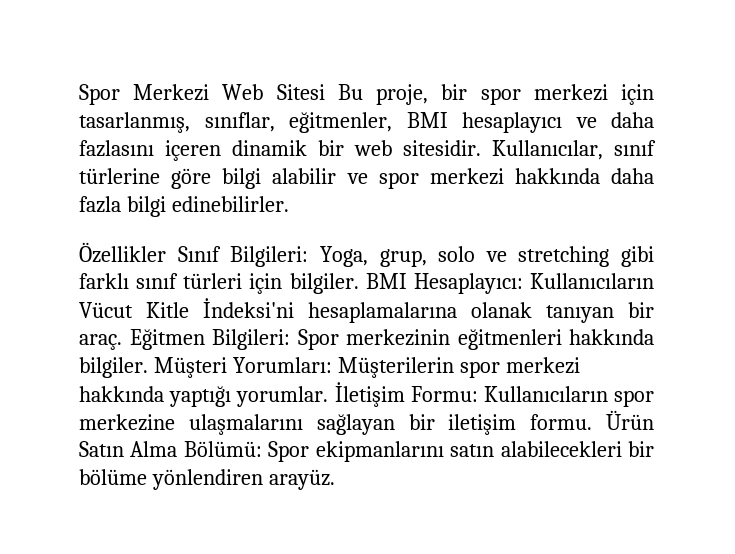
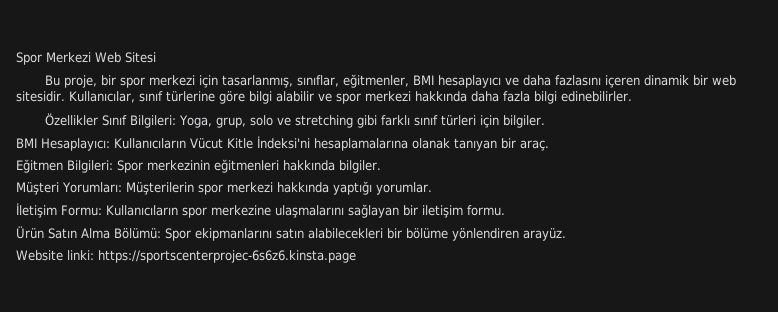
- Spor Merkezi Web Sitesi Bu proje, bir spor merkezi için tasarlanmış, sınıflar, eğitmenler, BMI hesaplayıcı ve daha fazlasını içeren dinamik bir web sitesidir.
+ Spor Merkezi Web Sitesi
+ Bu proje, bir spor merkezi için tasarlanmış, sınıflar, eğitmenler, BMI hesaplayıcı ve daha fazlasını içeren dinamik bir web sitesidir.
- Yoga, grup, solo ve stretching gibi farklı sınıf türleri için bilgiler. BMI Hesaplayıcı:
+ Yoga, grup, solo ve stretching gibi farklı sınıf türleri için bilgiler.
+ BMI Hesaplayıcı:
- Kullanıcıların Vücut Kitle İndeksi'ni hesaplamalarına olanak tanıyan bir araç. Eğitmen Bilgileri:
+ Kullanıcıların Vücut Kitle İndeksi'ni hesaplamalarına olanak tanıyan bir araç.
+ Eğitmen Bilgileri:
- Spor merkezinin eğitmenleri hakkında bilgiler. Müşteri Yorumları:
+ Spor merkezinin eğitmenleri hakkında bilgiler.
+ Müşteri Yorumları:
- Müşterilerin spor merkezi hakkında yaptığı yorumlar. İletişim Formu:
+ Müşterilerin spor merkezi hakkında yaptığı yorumlar.
+ İletişim Formu:
- Kullanıcıların spor merkezine ulaşmalarını sağlayan bir iletişim formu. Ürün Satın Alma Bölümü:
+ Kullanıcıların spor merkezine ulaşmalarını sağlayan bir iletişim formu.
+ Ürün Satın Alma Bölümü:
+ Website linki: https://sportscenterprojec-6s6z6.kinsta.page

